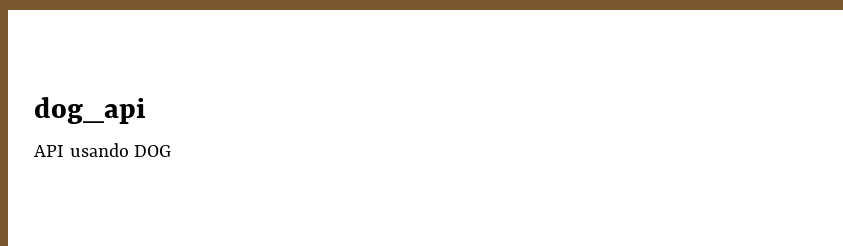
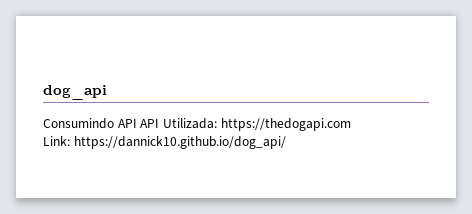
- API usando DOG
+ Consumindo API API Utilizada: https://thedogapi.com
+ Link: https://dannick10.github.io/dog_api/

